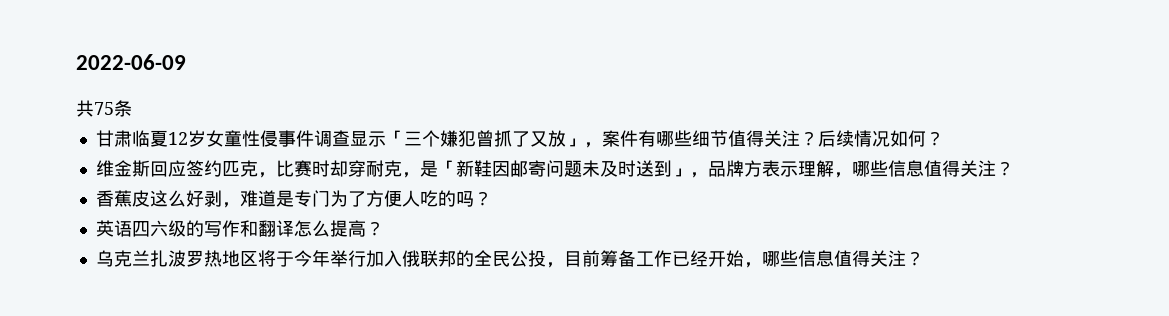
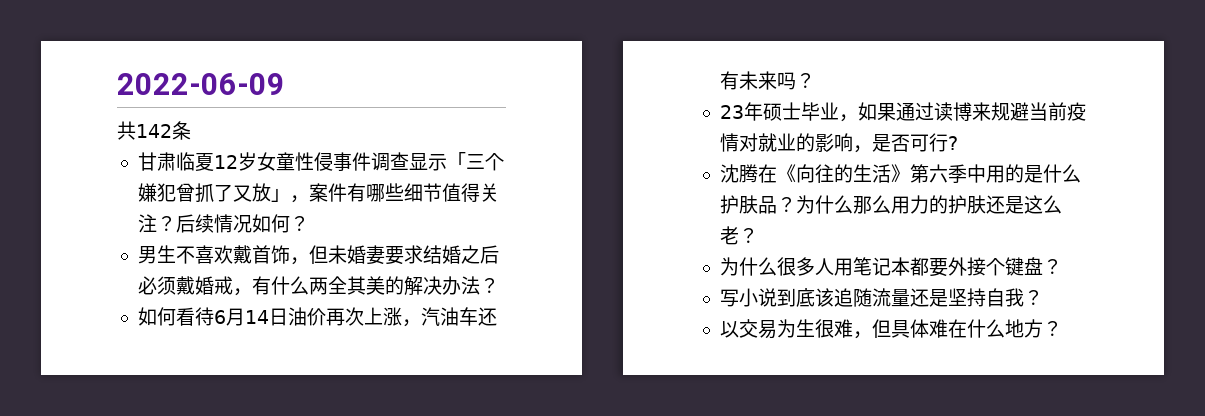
- 共75条
+ 共142条
- 维金斯回应签约匹克，比赛时却穿耐克，是「新鞋因邮寄问题未及时送到」，品牌方表示理解，哪些信息值得关注？
- 香蕉皮这么好剥，难道是专门为了方便人吃的吗？
- 英语四六级的写作和翻译怎么提高？
- 乌克兰扎波罗热地区将于今年举行加入俄联邦的全民公投，目前筹备工作已经开始，哪些信息值得关注？
+ 男生不喜欢戴首饰，但未婚妻要求结婚之后必须戴婚戒，有什么两全其美的解决办法？
+ 如何看待6月14日油价再次上涨，汽油车还有未来吗？
+ 23年硕士毕业，如果通过读博来规避当前疫情对就业的影响，是否可行?
+ 沈腾在《向往的生活》第六季中用的是什么护肤品？为什么那么用力的护肤还是这么老？
+ 为什么很多人用笔记本都要外接个键盘？
+ 写小说到底该追随流量还是坚持自我？
+ 以交易为生很难，但具体难在什么地方？

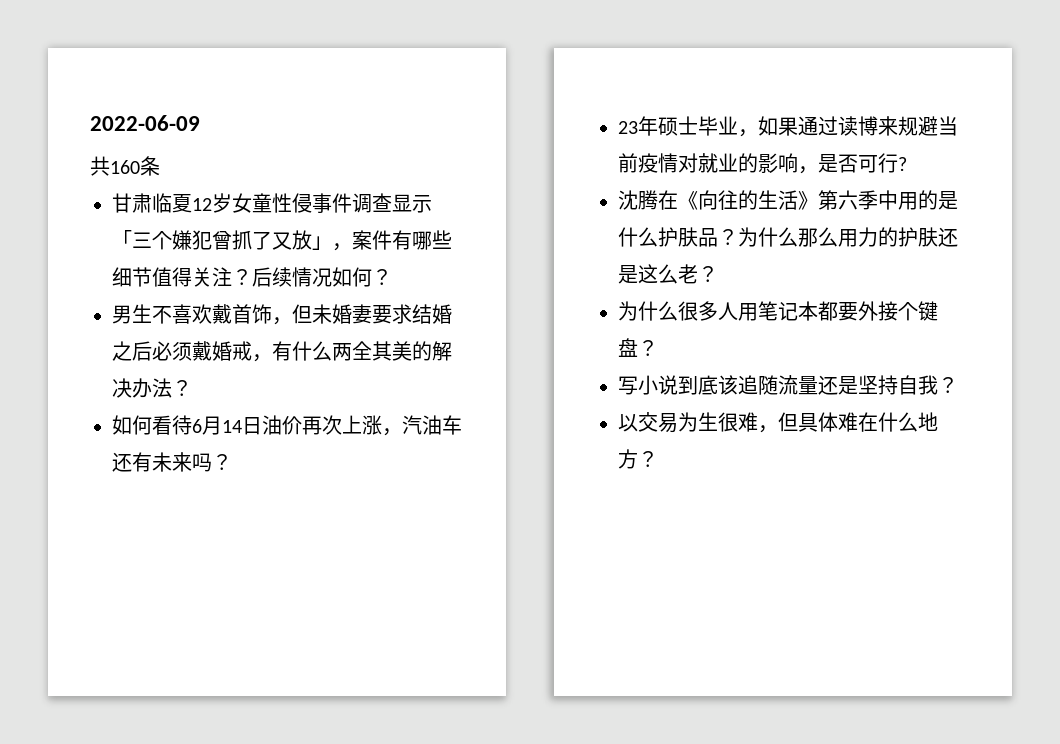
- 共142条
+ 共160条

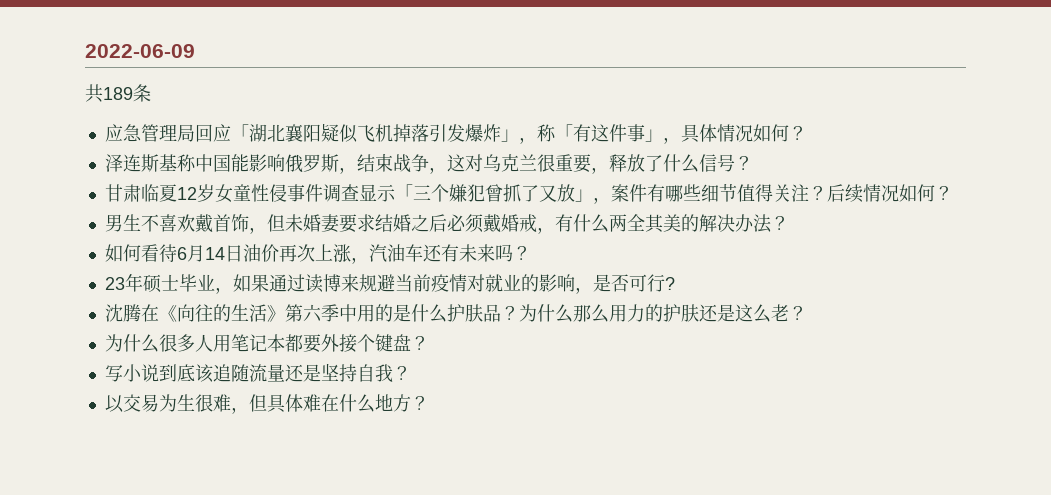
- 共160条
+ 共189条
+ 应急管理局回应「湖北襄阳疑似飞机掉落引发爆炸」，称「有这件事」，具体情况如何？
+ 泽连斯基称中国能影响俄罗斯，结束战争，这对乌克兰很重要，释放了什么信号？

